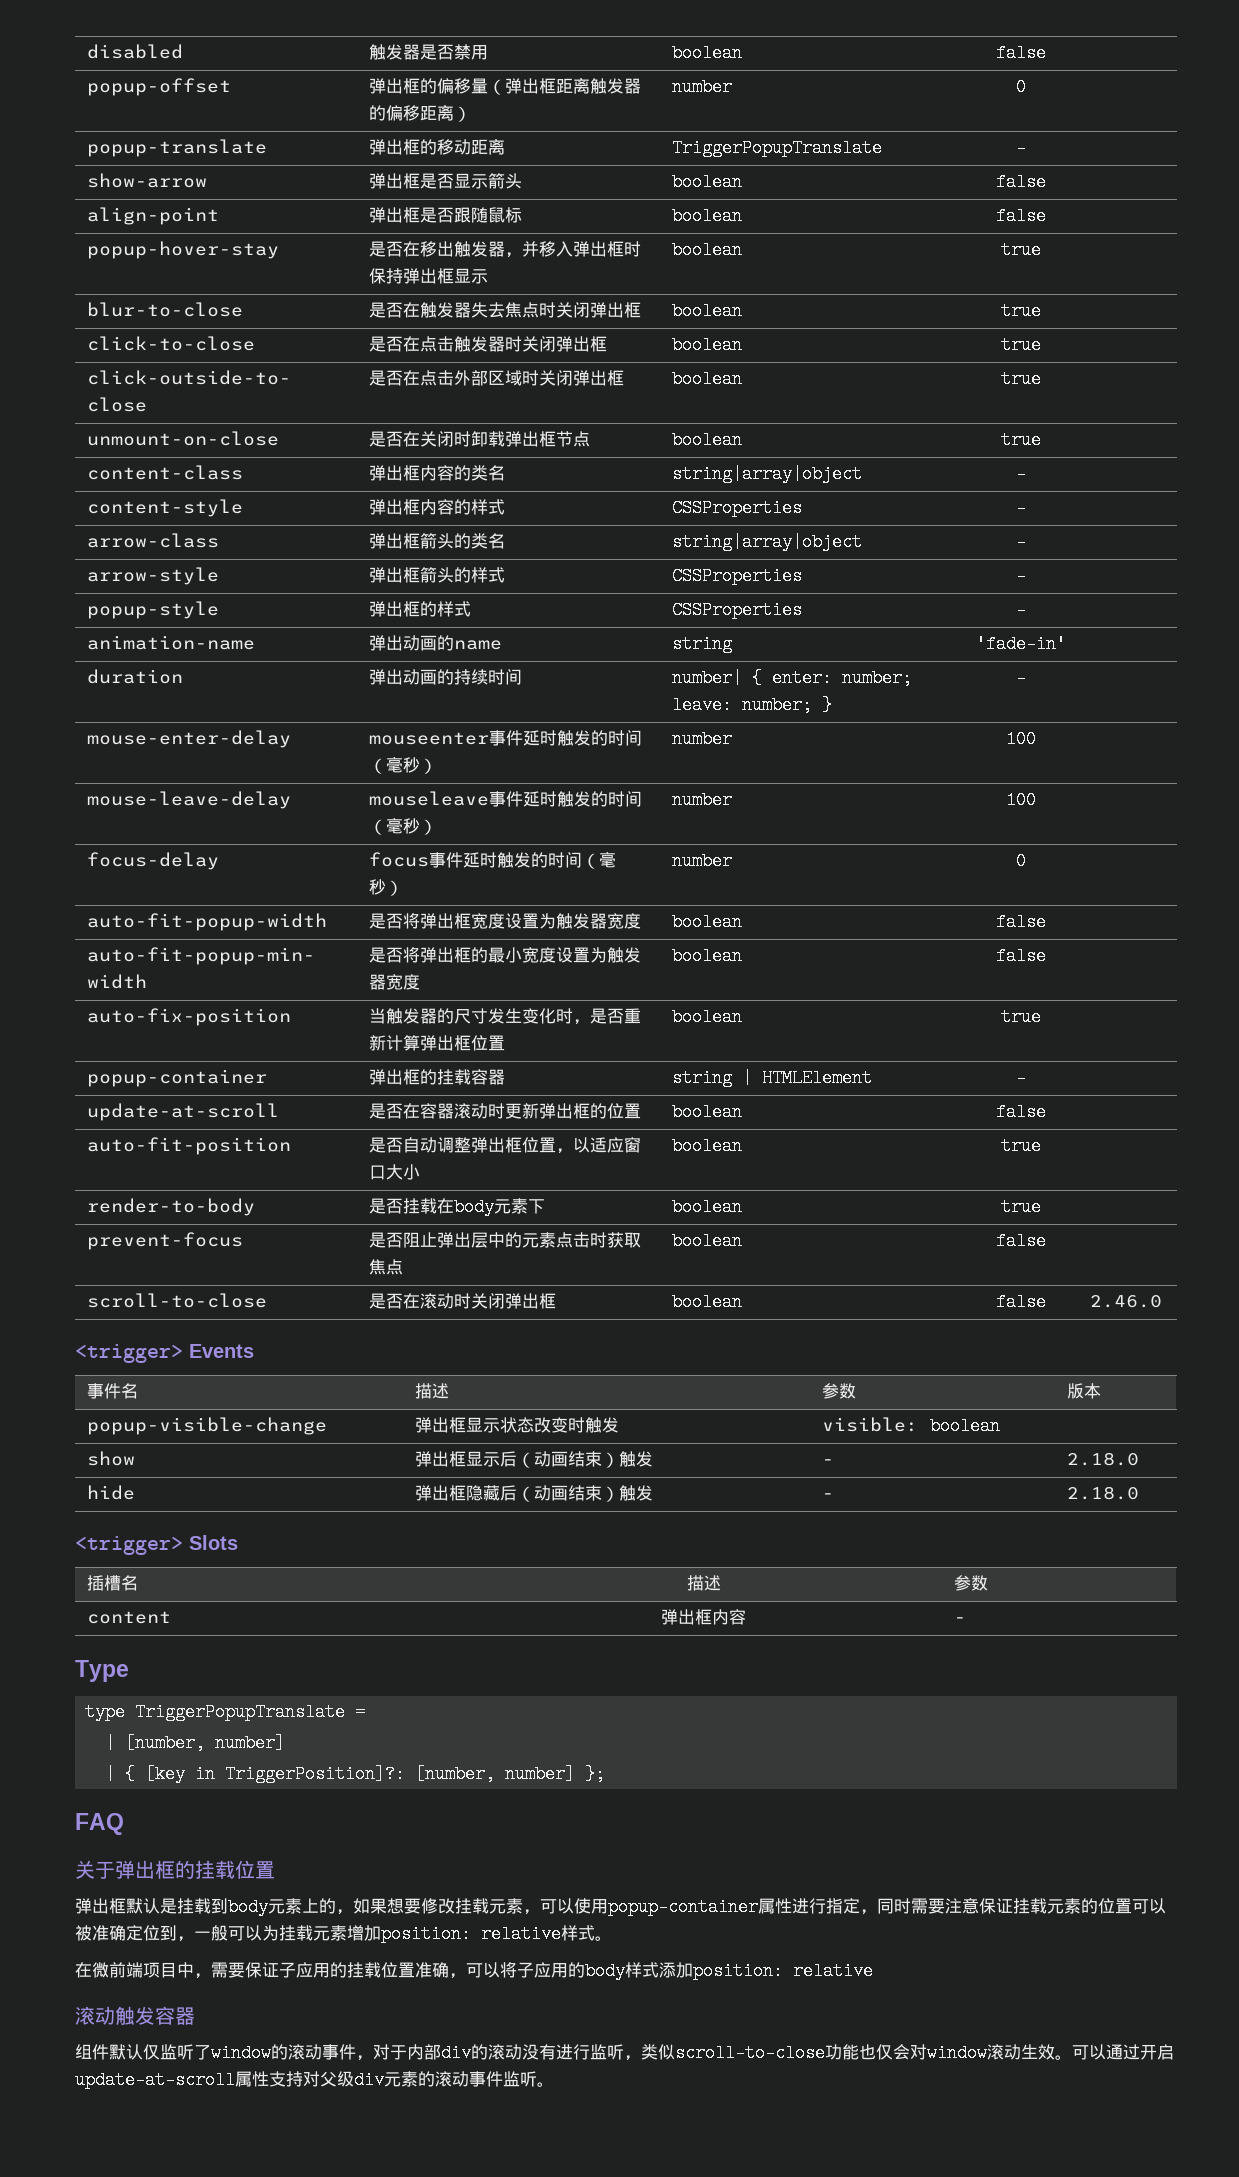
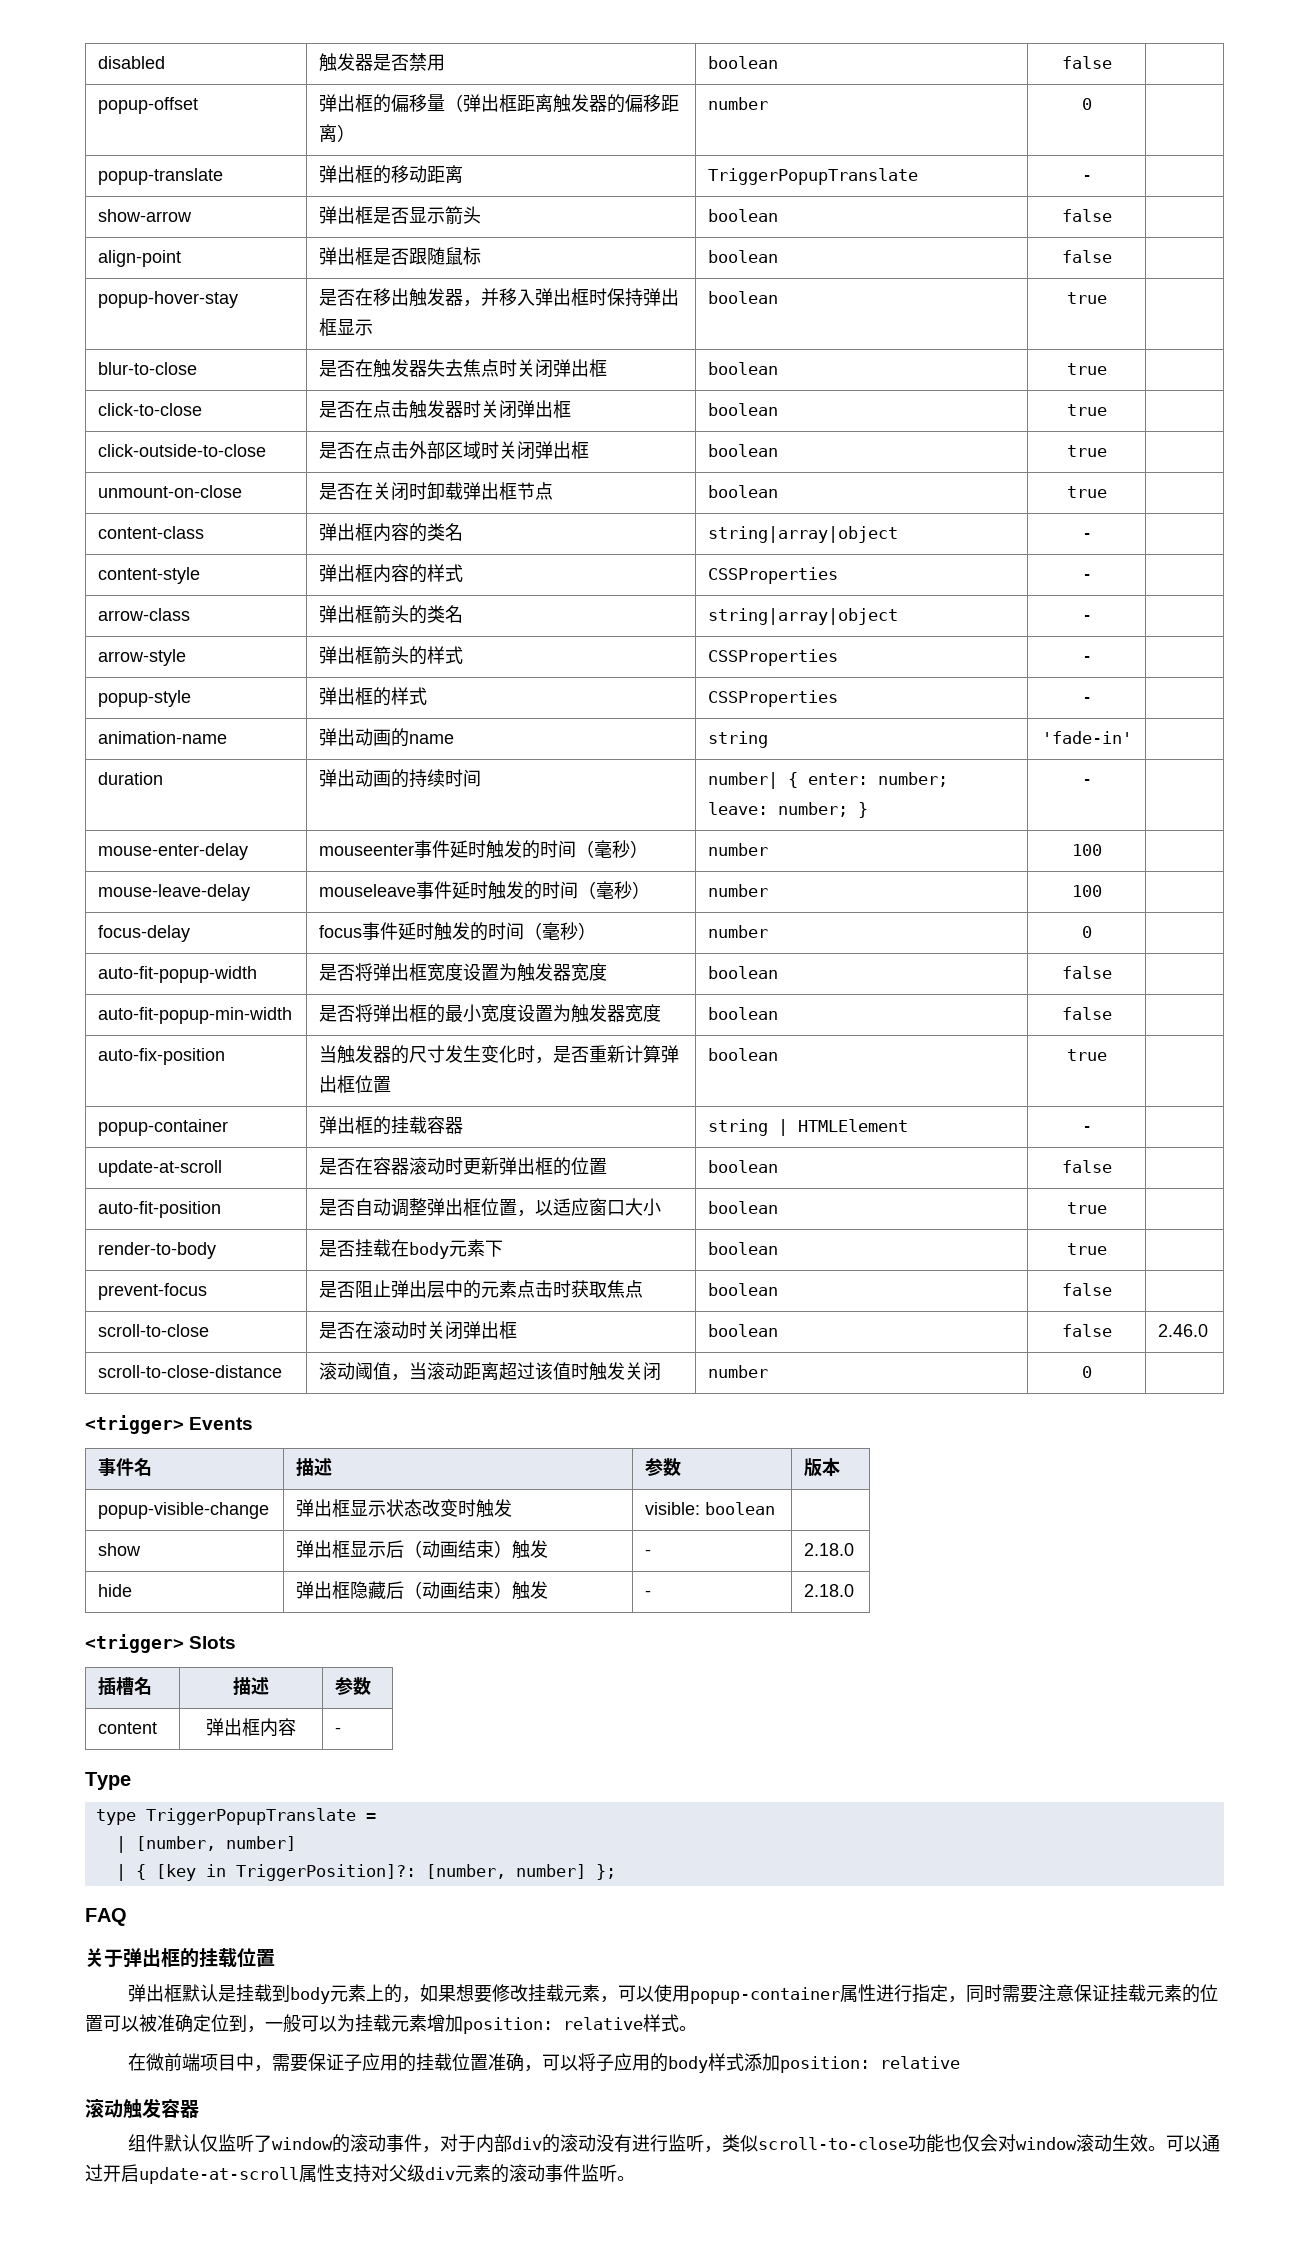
+ scroll-to-close-distance | 滚动阈值，当滚动距离超过该值时触发关闭 | number | 0 |

